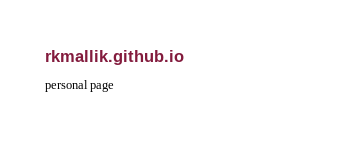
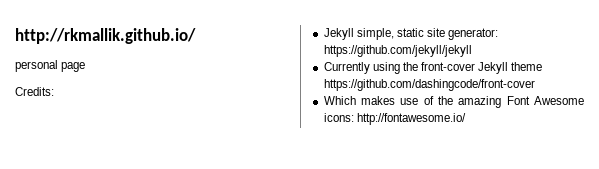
- rkmallik.github.io
+ http://rkmallik.github.io/
+ Credits:
+ Jekyll simple, static site generator: https://github.com/jekyll/jekyll
+ Currently using the front-cover Jekyll theme https://github.com/dashingcode/front-cover
+ Which makes use of the amazing Font Awesome icons: http://fontawesome.io/

